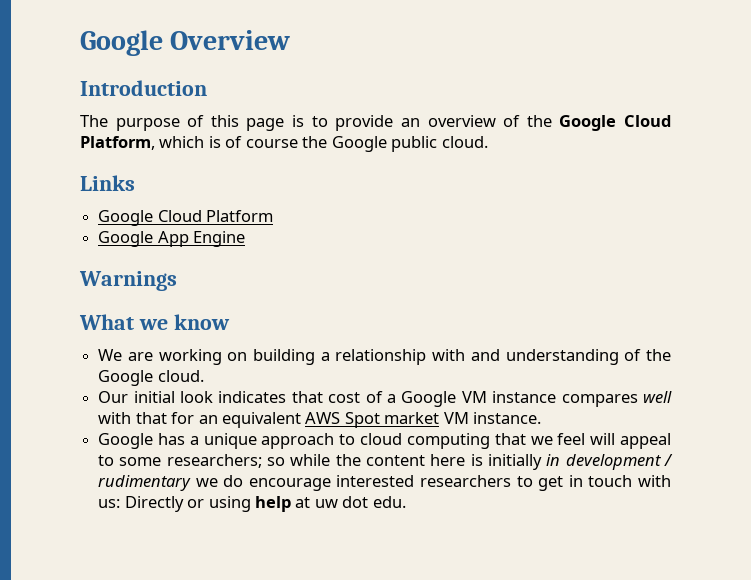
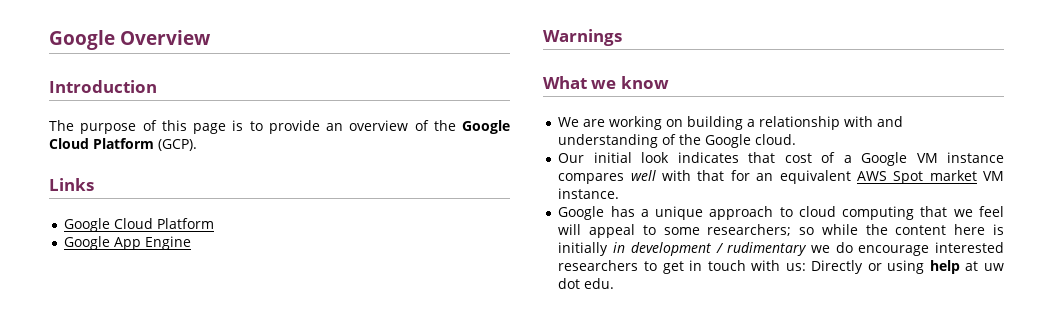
- The purpose of this page is to provide an overview of the Google Cloud Platform, which is of course the Google public cloud.
+ The purpose of this page is to provide an overview of the Google Cloud Platform (GCP).

